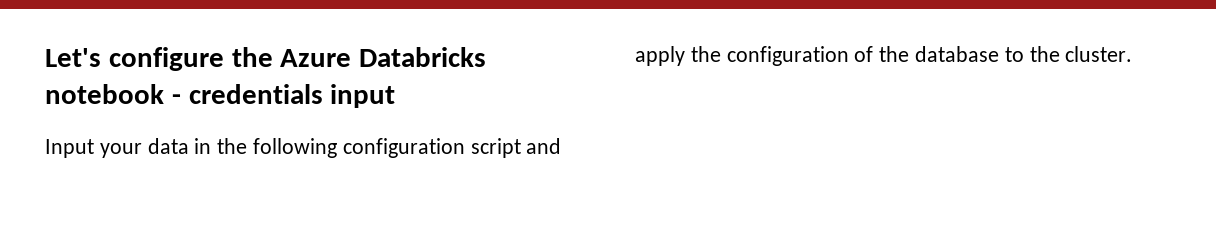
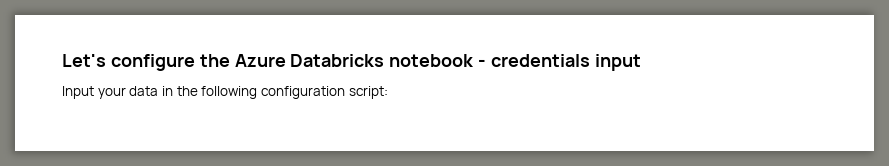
- Input your data in the following configuration script and apply the configuration of the database to the cluster.
+ Input your data in the following configuration script:

